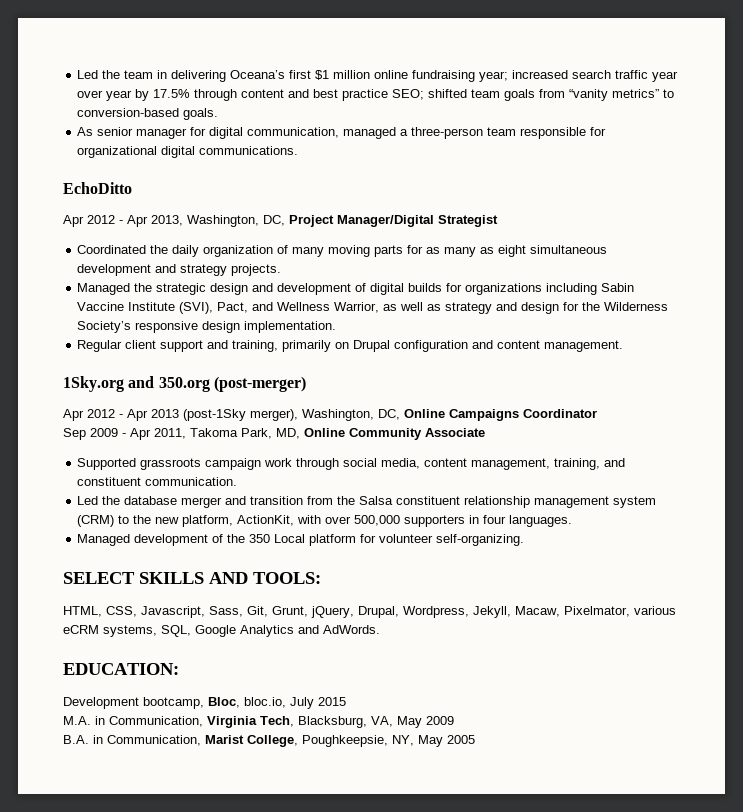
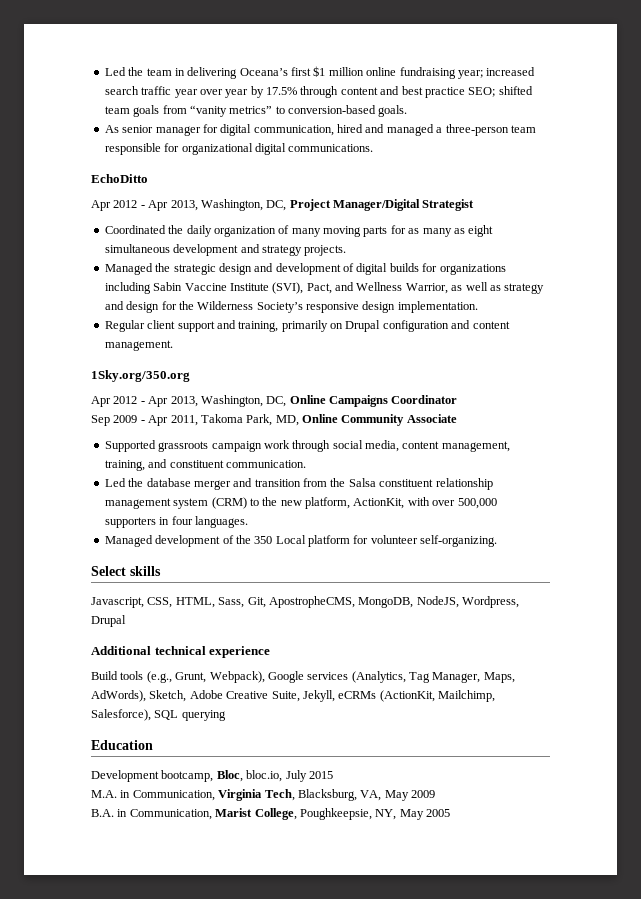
- As senior manager for digital communication, managed a three-person team responsible for organizational digital communications.
+ As senior manager for digital communication, hired and managed a three-person team responsible for organizational digital communications.
- 1Sky.org and 350.org (post-merger)
- Apr 2012 - Apr 2013 (post-1Sky merger), Washington, DC, Online Campaigns Coordinator
+ 1Sky.org/350.org
+ Apr 2012 - Apr 2013, Washington, DC, Online Campaigns Coordinator
- SELECT SKILLS AND TOOLS:
- HTML, CSS, Javascript, Sass, Git, Grunt, jQuery, Drupal, Wordpress, Jekyll, Macaw, Pixelmator, various eCRM systems, SQL, Google Analytics and AdWords.
- EDUCATION:
+ Select skills
+ Javascript, CSS, HTML, Sass, Git, ApostropheCMS, MongoDB, NodeJS, Wordpress, Drupal
+ Additional technical experience
+ Build tools (e.g., Grunt, Webpack), Google services (Analytics, Tag Manager, Maps, AdWords), Sketch, Adobe Creative Suite, Jekyll, eCRMs (ActionKit, Mailchimp, Salesforce), SQL querying
+ Education

